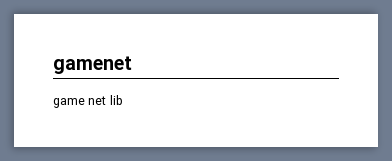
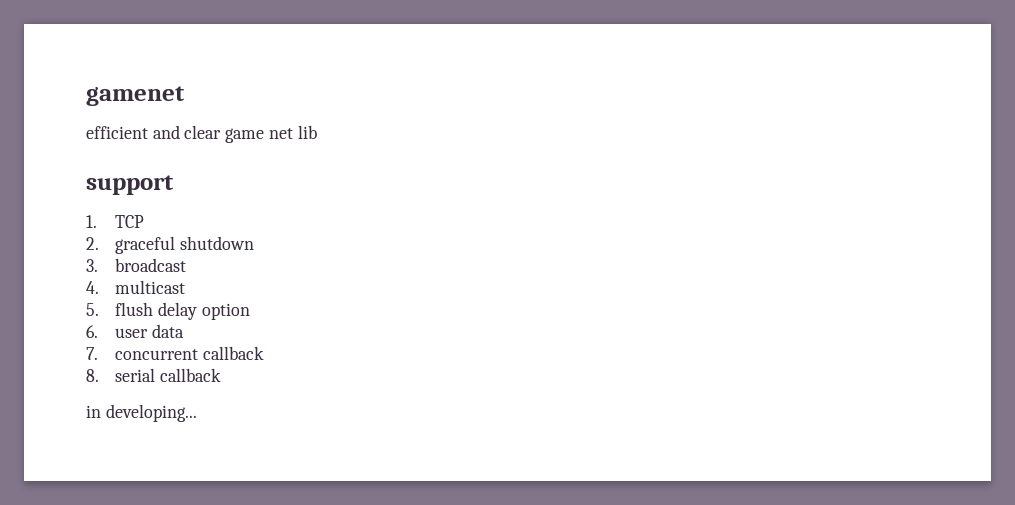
- game net lib
+ efficient and clear game net lib
+ support
+ 1. TCP
+ 2. graceful shutdown
+ 3. broadcast
+ 4. multicast
+ 5. flush delay option
+ 6. user data
+ 7. concurrent callback
+ 8. serial callback
+ in developing...

